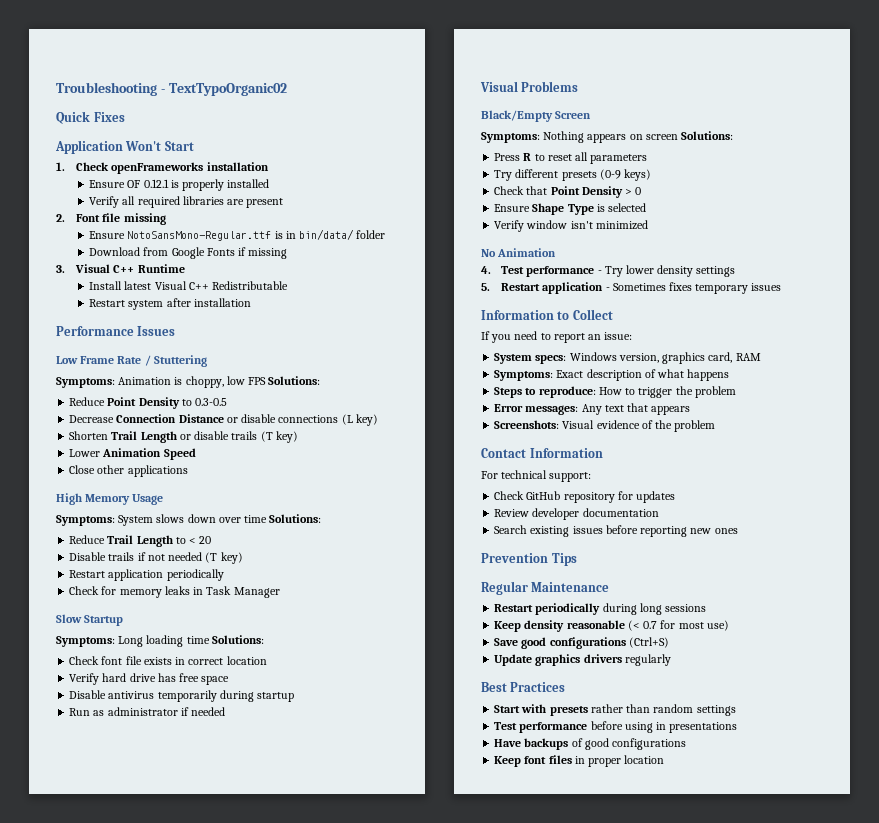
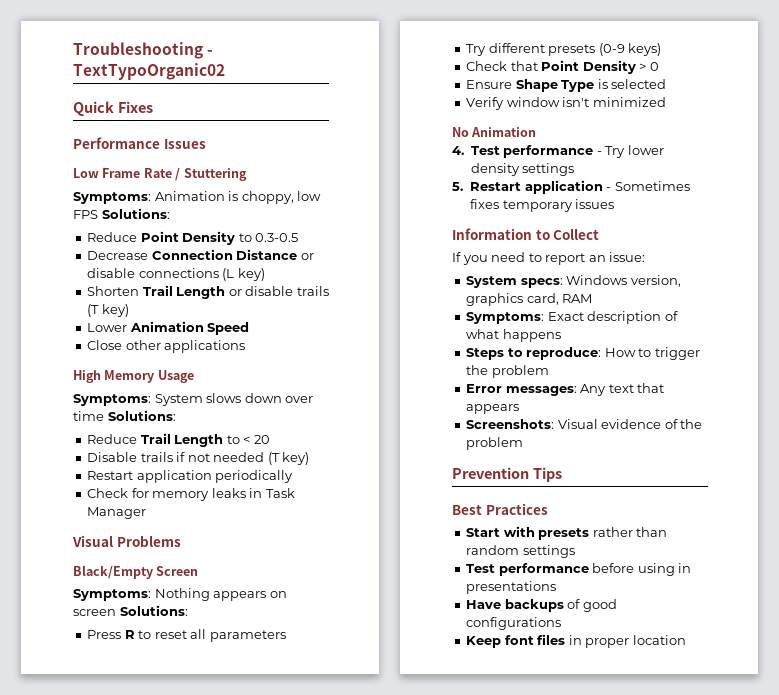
- Application Won't Start
- 1. Check openFrameworks installation
- Ensure OF 0.12.1 is properly installed
- Verify all required libraries are present
- 2. Font file missing
- Ensure NotoSansMono-Regular.ttf is in bin/data/ folder
- Download from Google Fonts if missing
- 3. Visual C++ Runtime
- Install latest Visual C++ Redistributable
- Restart system after installation
- Slow Startup
- Symptoms: Long loading time Solutions:
- Check font file exists in correct location
- Verify hard drive has free space
- Disable antivirus temporarily during startup
- Run as administrator if needed
- Contact Information
- For technical support:
- Check GitHub repository for updates
- Review developer documentation
- Search existing issues before reporting new ones
  Prevention Tips
- Regular Maintenance
- Restart periodically during long sessions
- Keep density reasonable (< 0.7 for most use)
- Save good configurations (Ctrl+S)
- Update graphics drivers regularly

